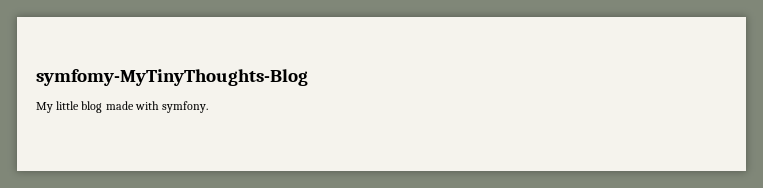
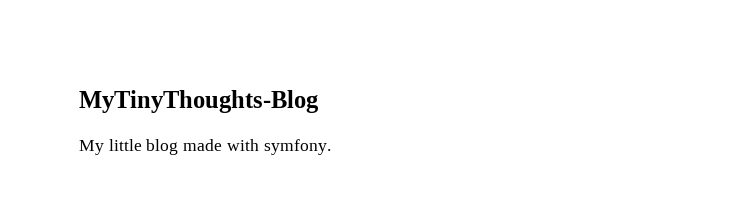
- symfomy-MyTinyThoughts-Blog
+ MyTinyThoughts-Blog

